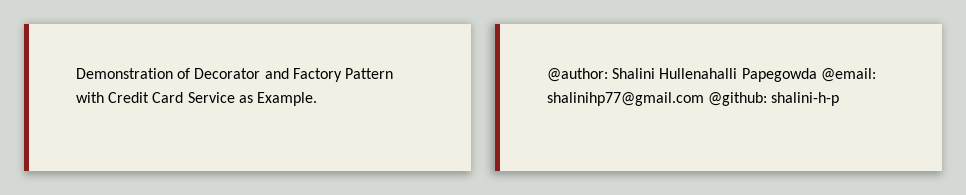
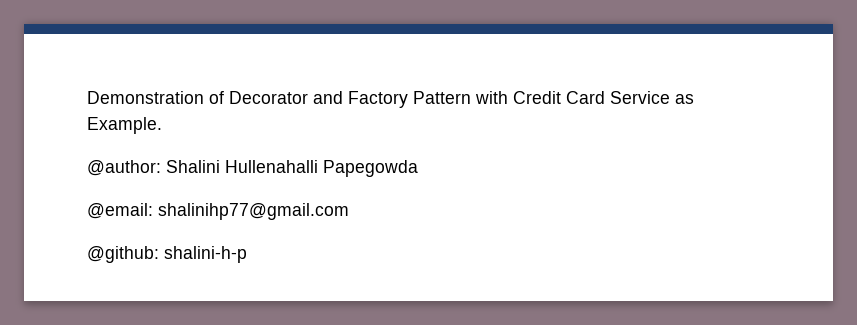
- @author: Shalini Hullenahalli Papegowda @email: shalinihp77@gmail.com @github: shalini-h-p
+ @author: Shalini Hullenahalli Papegowda
+ @email: shalinihp77@gmail.com
+ @github: shalini-h-p

